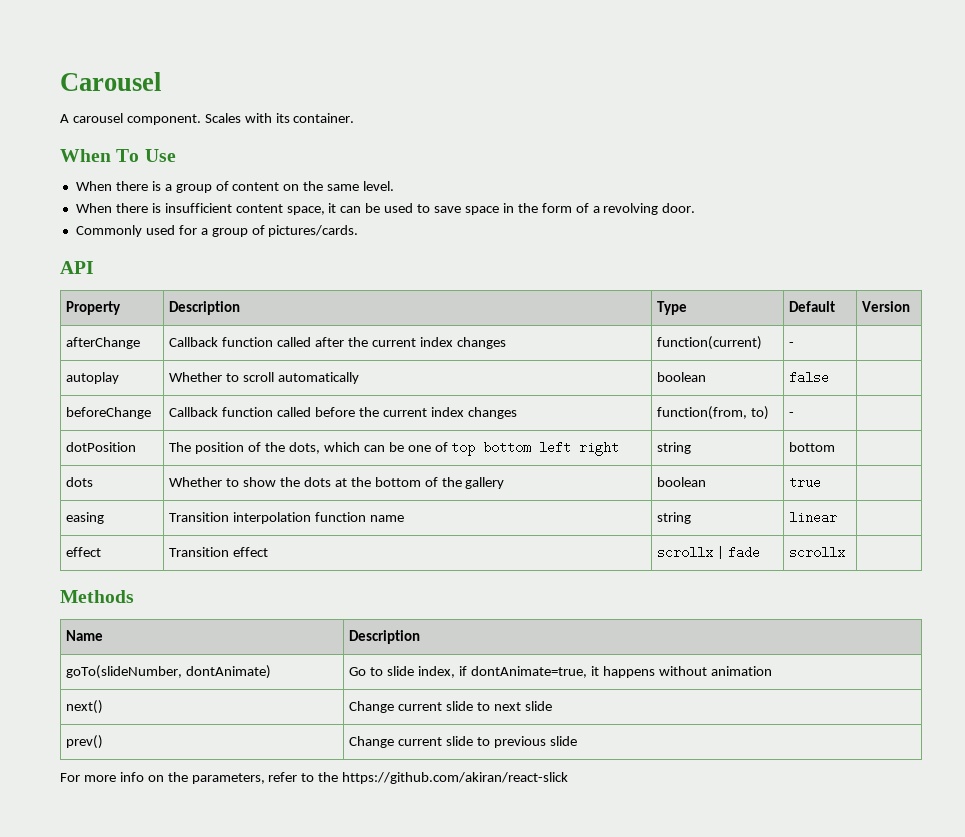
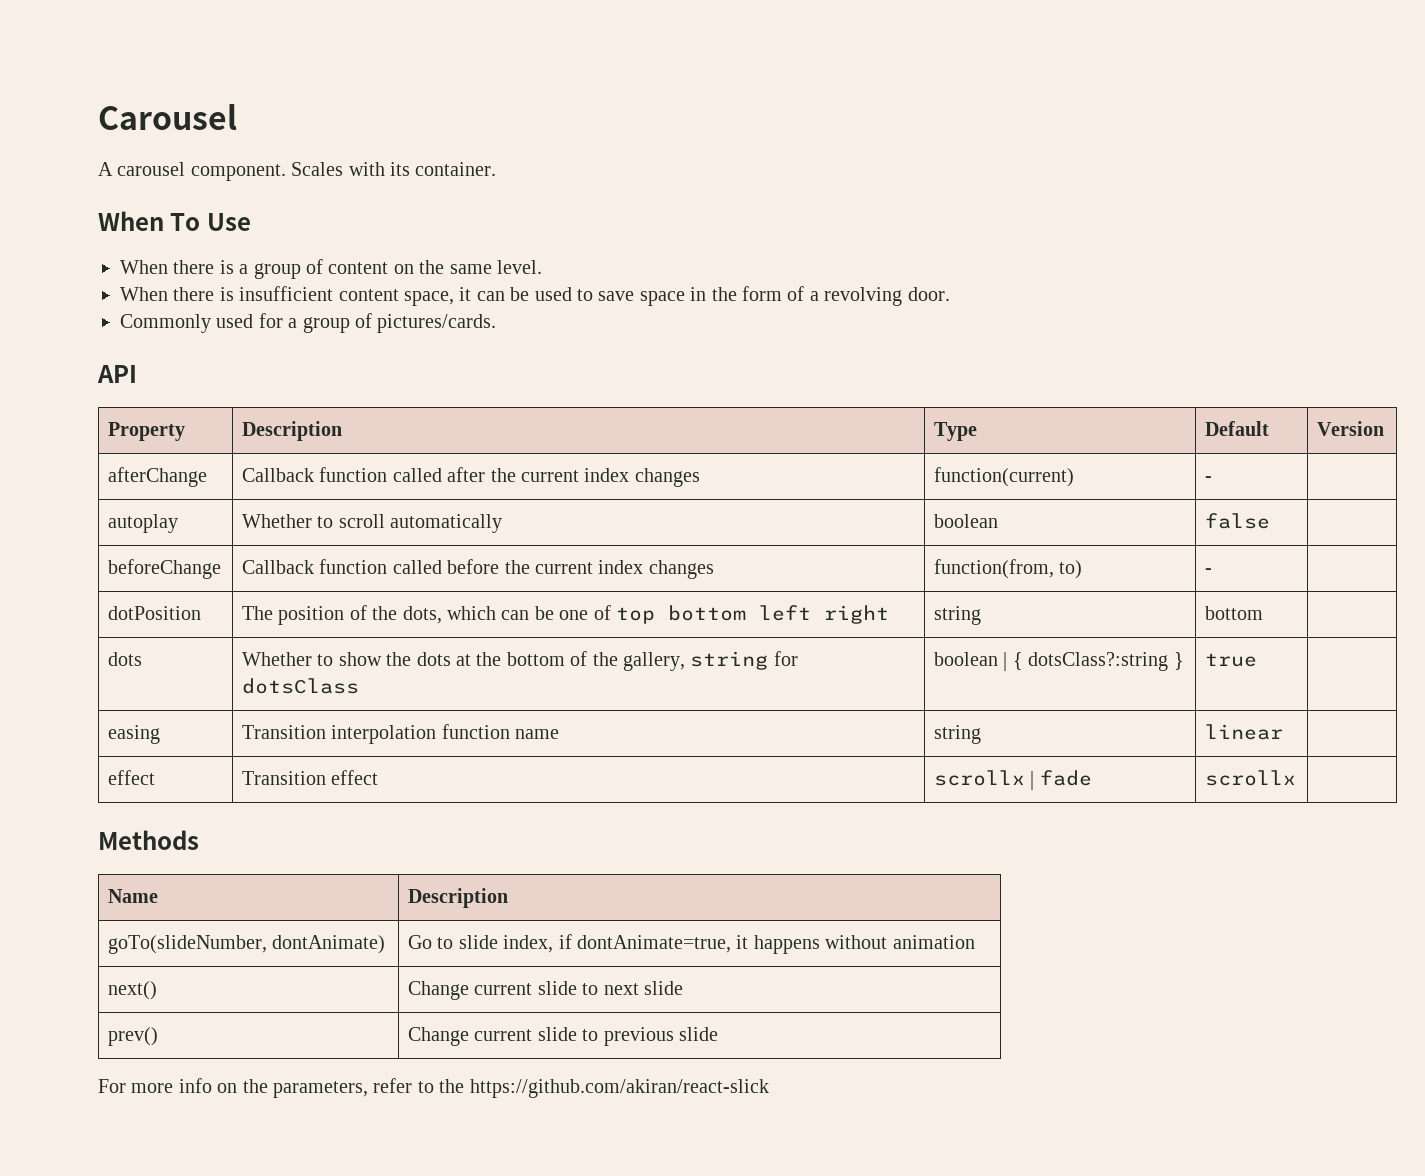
- dots | Whether to show the dots at the bottom of the gallery | boolean | true |
+ dots | Whether to show the dots at the bottom of the gallery, string for dotsClass | boolean | { dotsClass?:string } | true |

